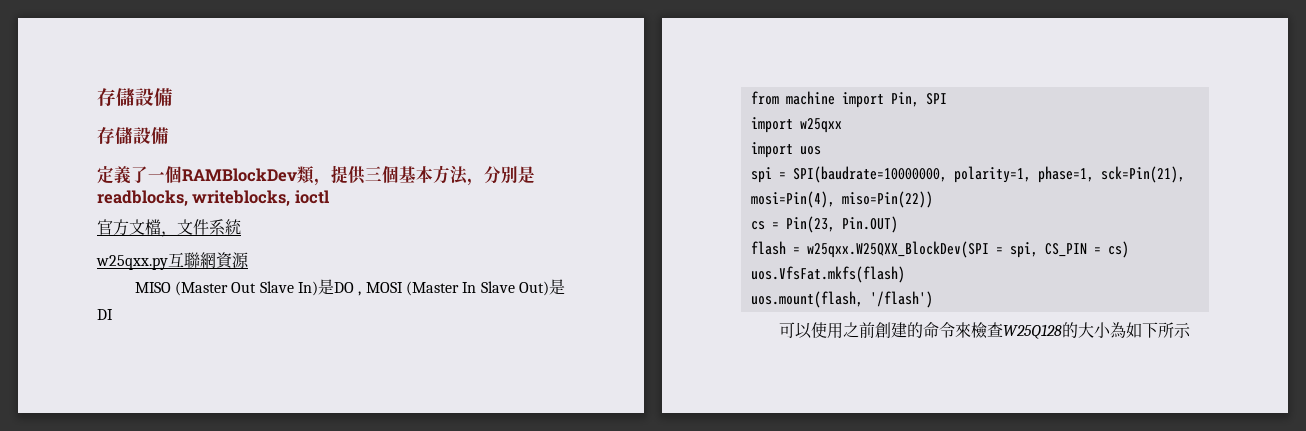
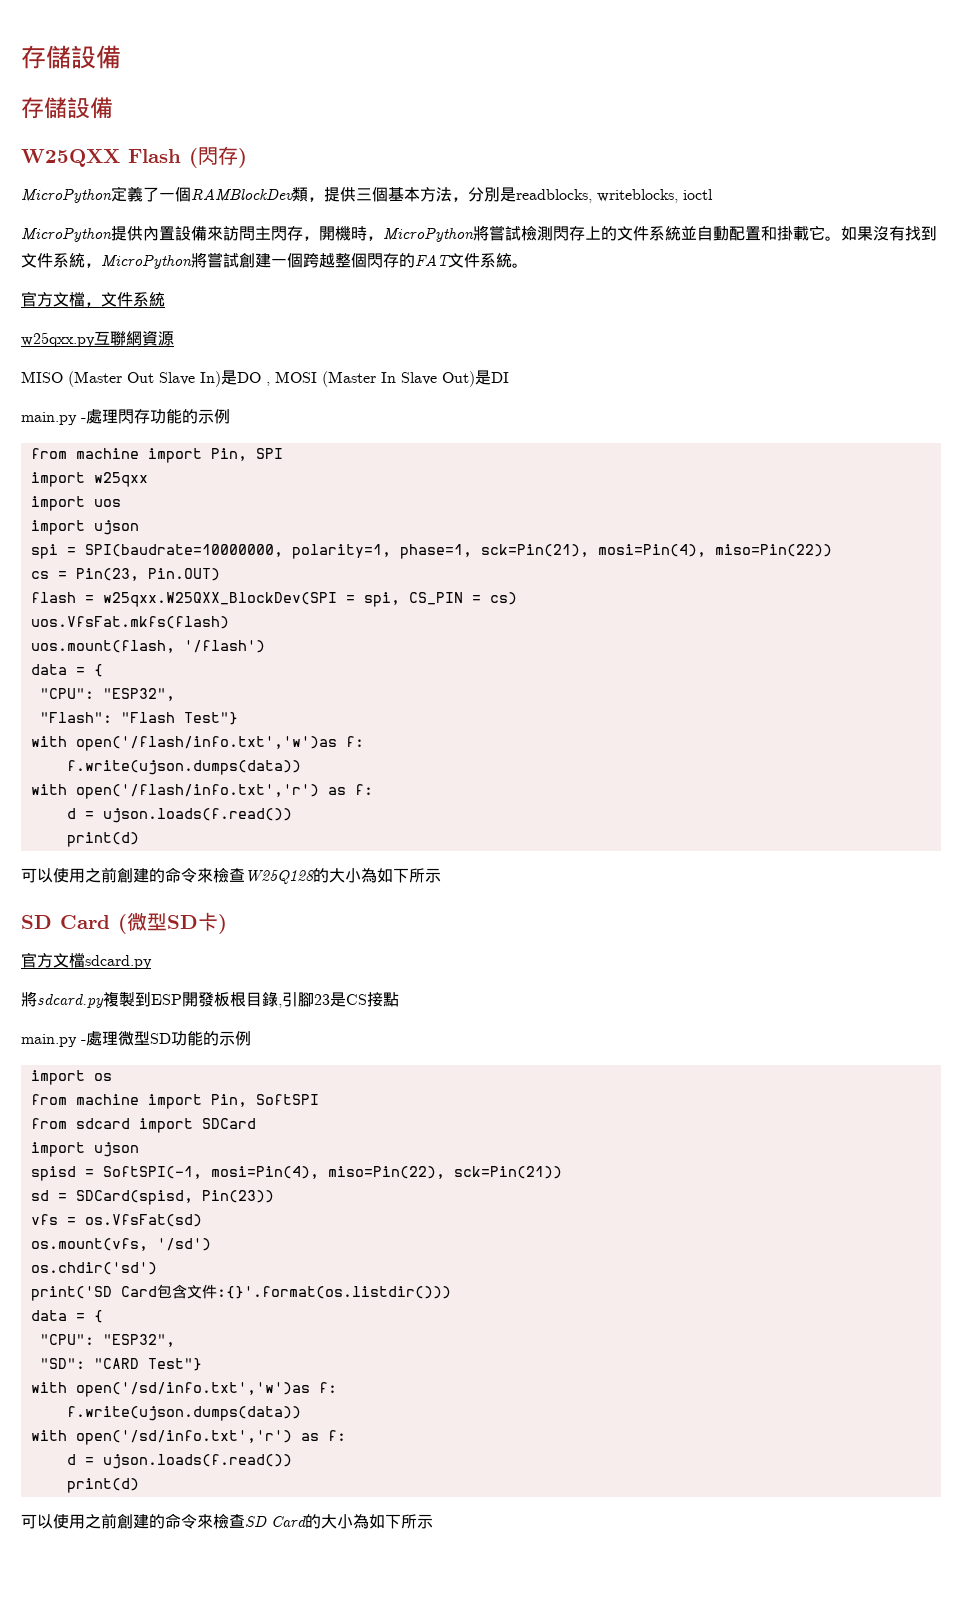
- 定義了一個RAMBlockDev類，提供三個基本方法，分別是readblocks, writeblocks, ioctl
+ W25QXX Flash (閃存)
+ MicroPython定義了一個RAMBlockDev類，提供三個基本方法，分別是readblocks, writeblocks, ioctl
+ MicroPython提供內置設備來訪問主閃存，開機時，MicroPython將嘗試檢測閃存上的文件系統並自動配置和掛載它。如果沒有找到文件系統，MicroPython將嘗試創建一個跨越整個閃存的FAT文件系統。
+ main.py -處理閃存功能的示例
  import uos
+ import ujson
  uos.mount(flash, '/flash')
+ data = {
+ "CPU": "ESP32",
+ "Flash": "Flash Test"}
+ with open('/flash/info.txt','w')as f:
+ f.write(ujson.dumps(data))
+ with open('/flash/info.txt','r') as f:
+ d = ujson.loads(f.read())
+ print(d)
+ SD Card (微型SD卡)
+ 官方文檔sdcard.py
+ 將sdcard.py複製到ESP開發板根目錄,引腳23是CS接點
+ main.py -處理微型SD功能的示例
+ import os
+ from machine import Pin, SoftSPI
+ from sdcard import SDCard
+ import ujson
+ spisd = SoftSPI(-1, mosi=Pin(4), miso=Pin(22), sck=Pin(21))
+ sd = SDCard(spisd, Pin(23))
+ vfs = os.VfsFat(sd)
+ os.mount(vfs, '/sd')
+ os.chdir('sd')
+ print('SD Card包含文件:{}'.format(os.listdir()))
+ data = {
+ "CPU": "ESP32",
+ "SD": "CARD Test"}
+ with open('/sd/info.txt','w')as f:
+ f.write(ujson.dumps(data))
+ with open('/sd/info.txt','r') as f:
+ d = ujson.loads(f.read())
+ print(d)
+ 可以使用之前創建的命令來檢查SD Card的大小為如下所示

